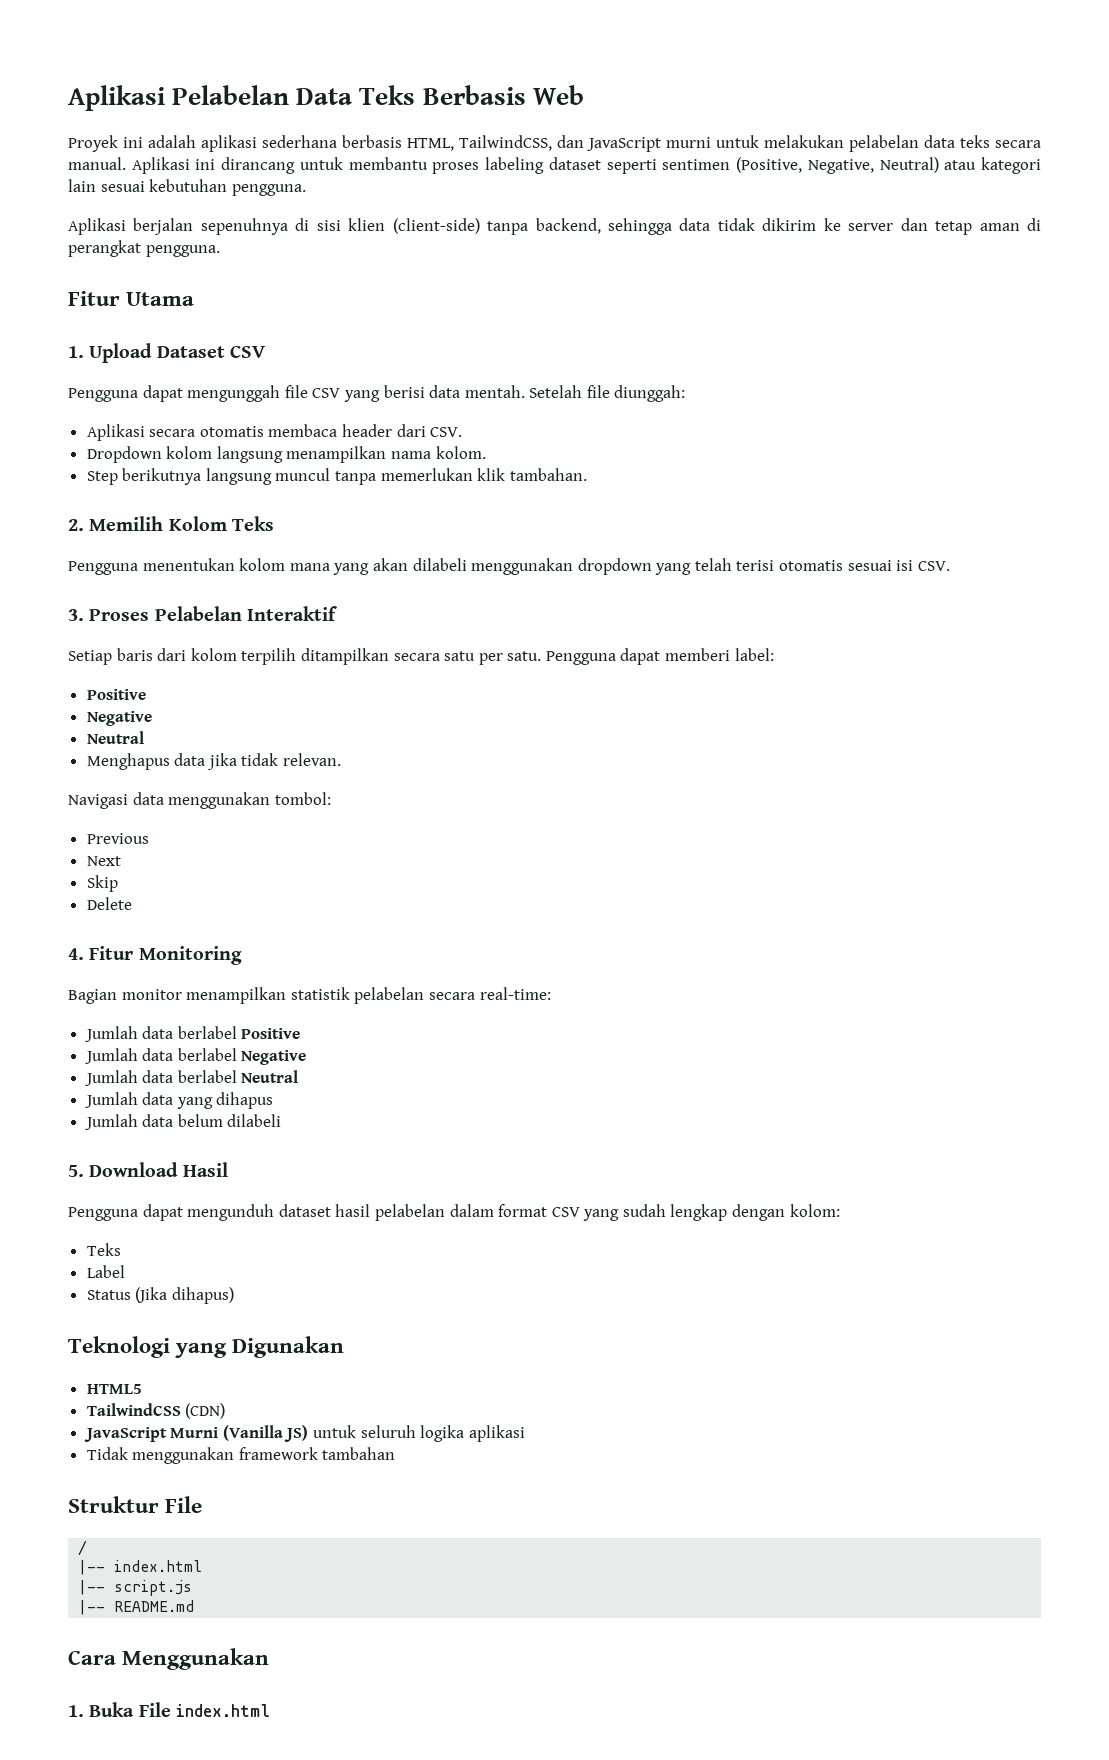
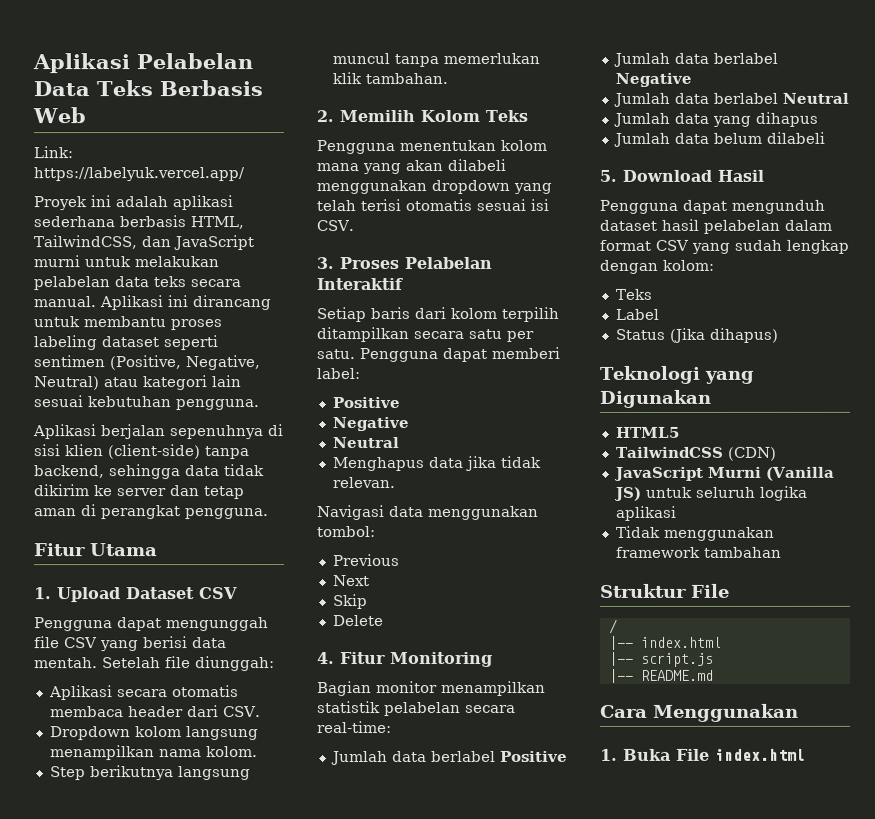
+ Link: https://labelyuk.vercel.app/

